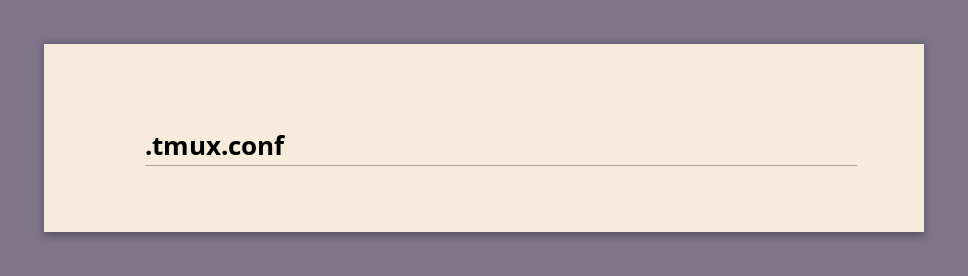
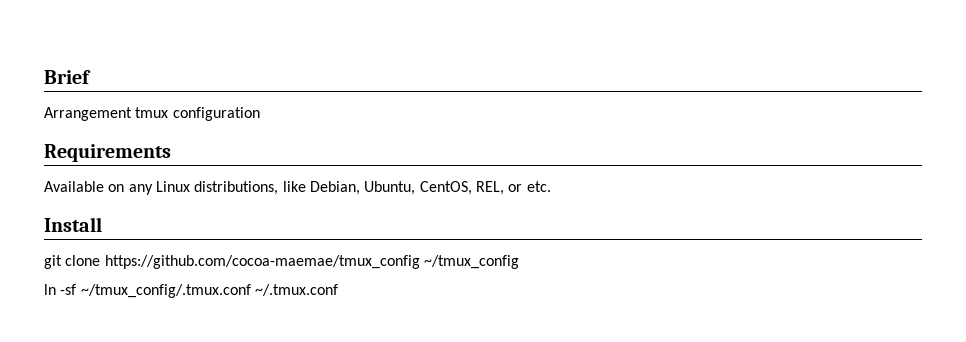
- .tmux.conf
+ Brief
+ Arrangement tmux configuration
+ Requirements
+ Available on any Linux distributions, like Debian, Ubuntu, CentOS, REL, or etc.
+ Install
+ git clone https://github.com/cocoa-maemae/tmux_config ~/tmux_config
+ ln -sf ~/tmux_config/.tmux.conf ~/.tmux.conf

